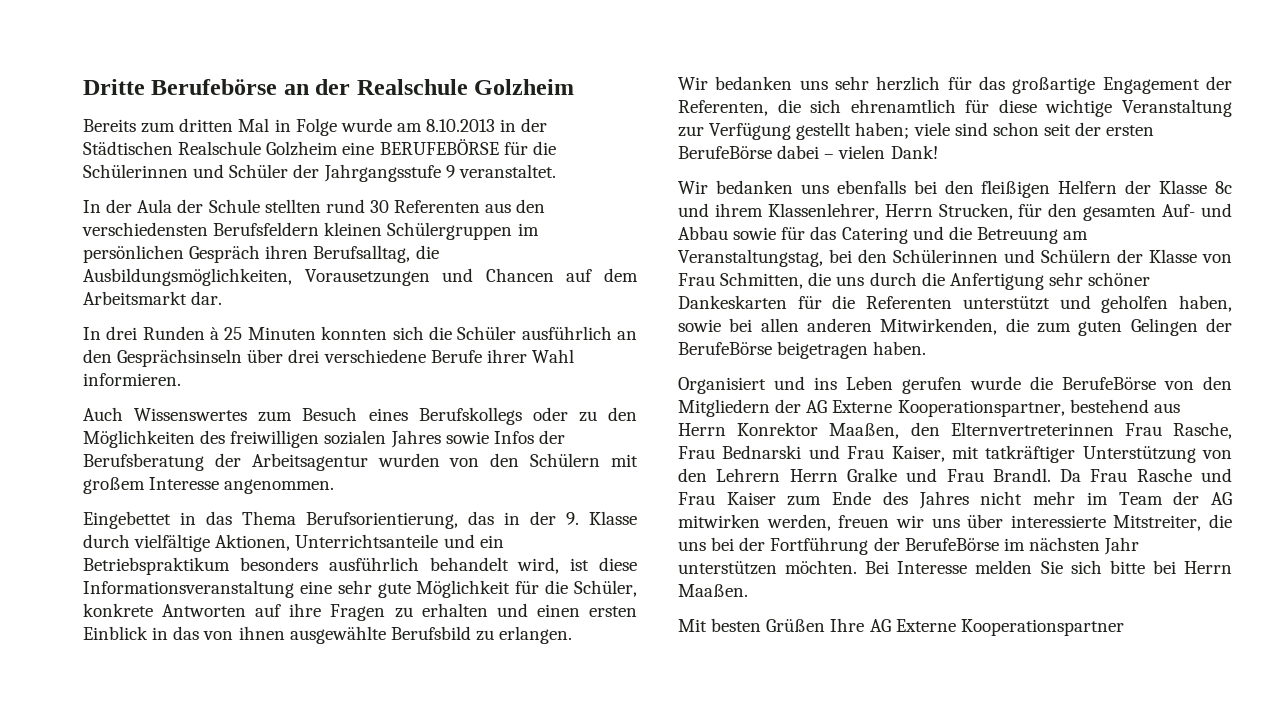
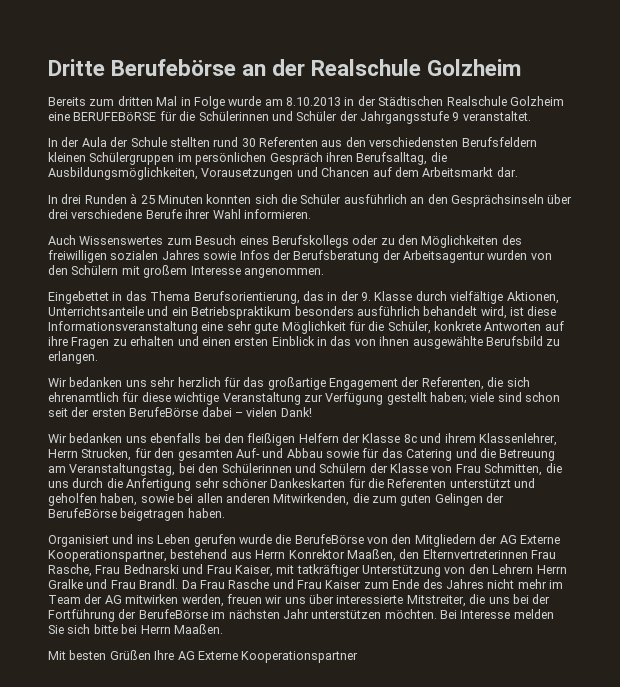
- Bereits zum dritten Mal in Folge wurde am 8.10.2013 in der Städtischen Realschule Golzheim eine BERUFEBÖRSE für die Schülerinnen und Schüler der Jahrgangsstufe 9 veranstaltet.
+ Bereits zum dritten Mal in Folge wurde am 8.10.2013 in der Städtischen Realschule Golzheim eine BERUFEBöRSE für die Schülerinnen und Schüler der Jahrgangsstufe 9 veranstaltet.

